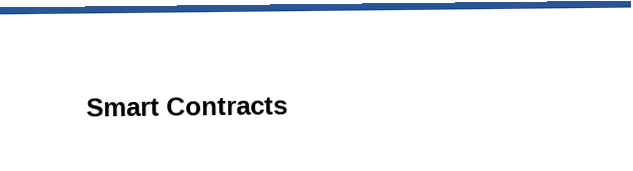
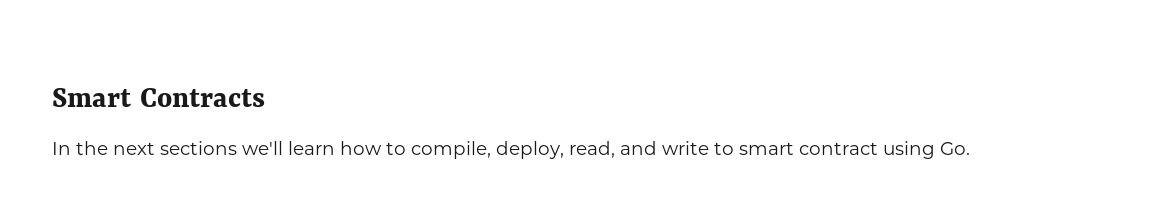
+ In the next sections we'll learn how to compile, deploy, read, and write to smart contract using Go.

